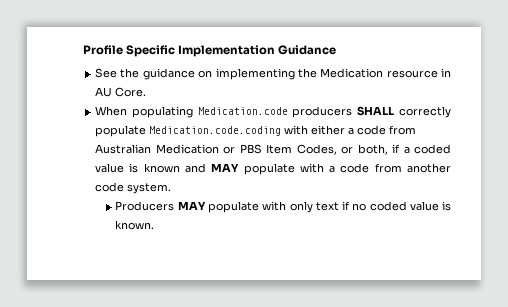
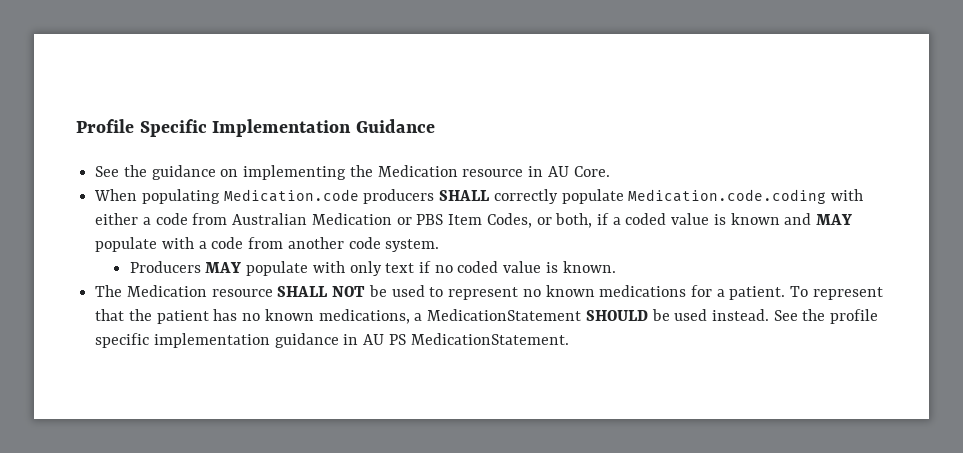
+ The Medication resource SHALL NOT be used to represent no known medications for a patient. To represent that the patient has no known medications, a MedicationStatement SHOULD be used instead. See the profile specific implementation guidance in AU PS MedicationStatement.

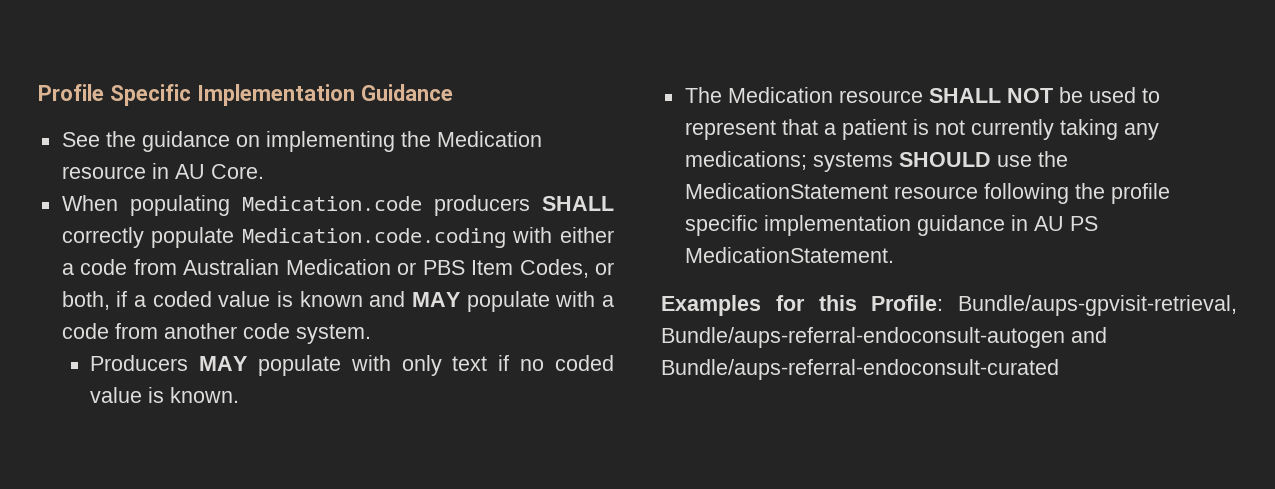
- The Medication resource SHALL NOT be used to represent no known medications for a patient. To represent that the patient has no known medications, a MedicationStatement SHOULD be used instead. See the profile specific implementation guidance in AU PS MedicationStatement.
+ The Medication resource SHALL NOT be used to represent that a patient is not currently taking any medications; systems SHOULD use the MedicationStatement resource following the profile specific implementation guidance in AU PS MedicationStatement.
+ Examples for this Profile: Bundle/aups-gpvisit-retrieval, Bundle/aups-referral-endoconsult-autogen and Bundle/aups-referral-endoconsult-curated

